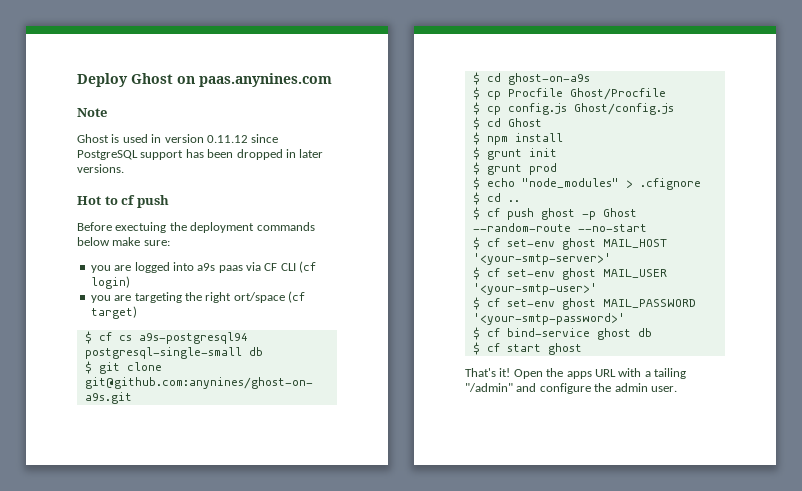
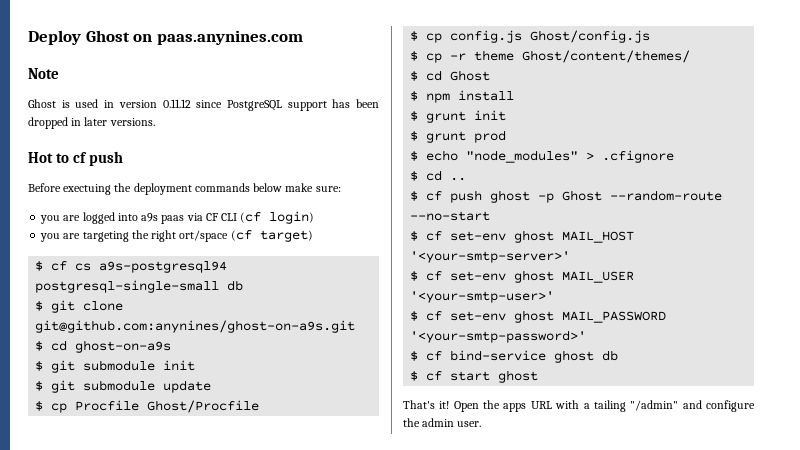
+ $ git submodule init
+ $ git submodule update
+ $ cp -r theme Ghost/content/themes/

